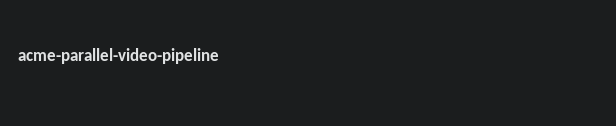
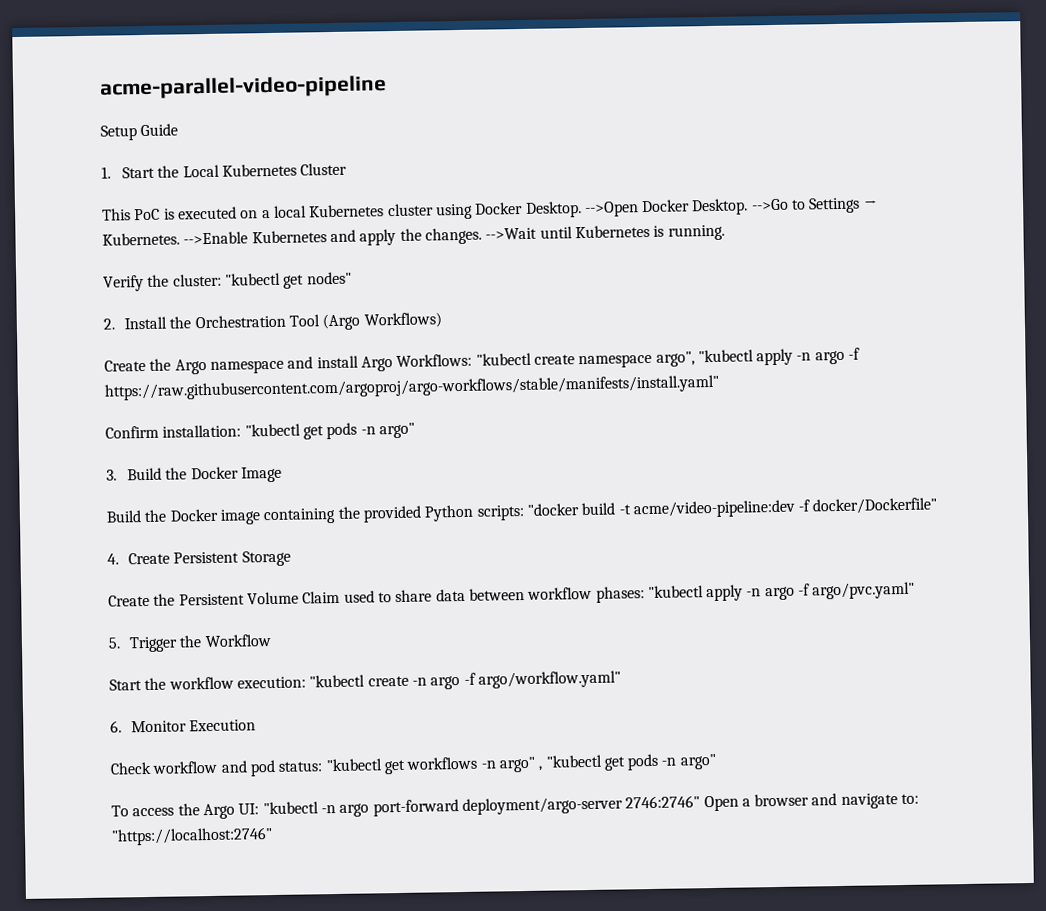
+ Setup Guide
+ 1. Start the Local Kubernetes Cluster
+ This PoC is executed on a local Kubernetes cluster using Docker Desktop. -->Open Docker Desktop. -->Go to Settings → Kubernetes. -->Enable Kubernetes and apply the changes. -->Wait until Kubernetes is running.
+ Verify the cluster: "kubectl get nodes"
+ 2. Install the Orchestration Tool (Argo Workflows)
+ Create the Argo namespace and install Argo Workflows: "kubectl create namespace argo", "kubectl apply -n argo -f https://raw.githubusercontent.com/argoproj/argo-workflows/stable/manifests/install.yaml"
+ Confirm installation: "kubectl get pods -n argo"
+ 3. Build the Docker Image
+ Build the Docker image containing the provided Python scripts: "docker build -t acme/video-pipeline:dev -f docker/Dockerfile"
+ 4. Create Persistent Storage
+ Create the Persistent Volume Claim used to share data between workflow phases: "kubectl apply -n argo -f argo/pvc.yaml"
+ 5. Trigger the Workflow
+ Start the workflow execution: "kubectl create -n argo -f argo/workflow.yaml"
+ 6. Monitor Execution
+ Check workflow and pod status: "kubectl get workflows -n argo" , "kubectl get pods -n argo"
+ To access the Argo UI: "kubectl -n argo port-forward deployment/argo-server 2746:2746" Open a browser and navigate to: "https://localhost:2746"

